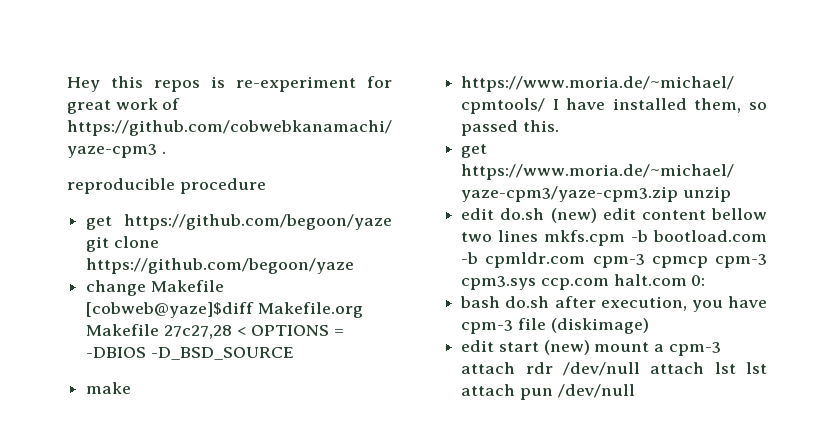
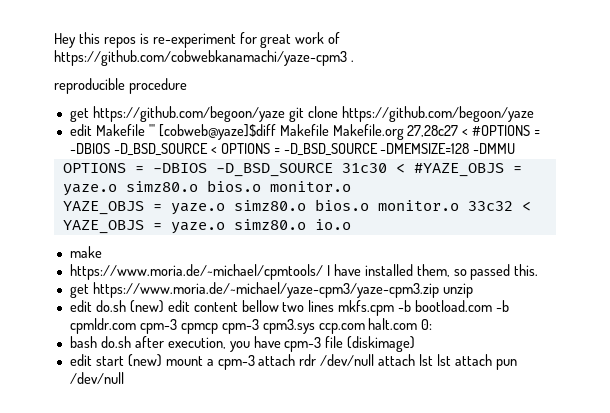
- change Makefile [cobweb@yaze]$diff Makefile.org Makefile 27c27,28 < OPTIONS = -DBIOS -D_BSD_SOURCE
+ edit Makefile ''' [cobweb@yaze]$diff Makefile Makefile.org 27,28c27 < #OPTIONS = -DBIOS -D_BSD_SOURCE < OPTIONS = -D_BSD_SOURCE -DMEMSIZE=128 -DMMU
+ OPTIONS = -DBIOS -D_BSD_SOURCE 31c30 < #YAZE_OBJS = yaze.o simz80.o bios.o monitor.o
+ YAZE_OBJS = yaze.o simz80.o bios.o monitor.o 33c32 < YAZE_OBJS = yaze.o simz80.o io.o

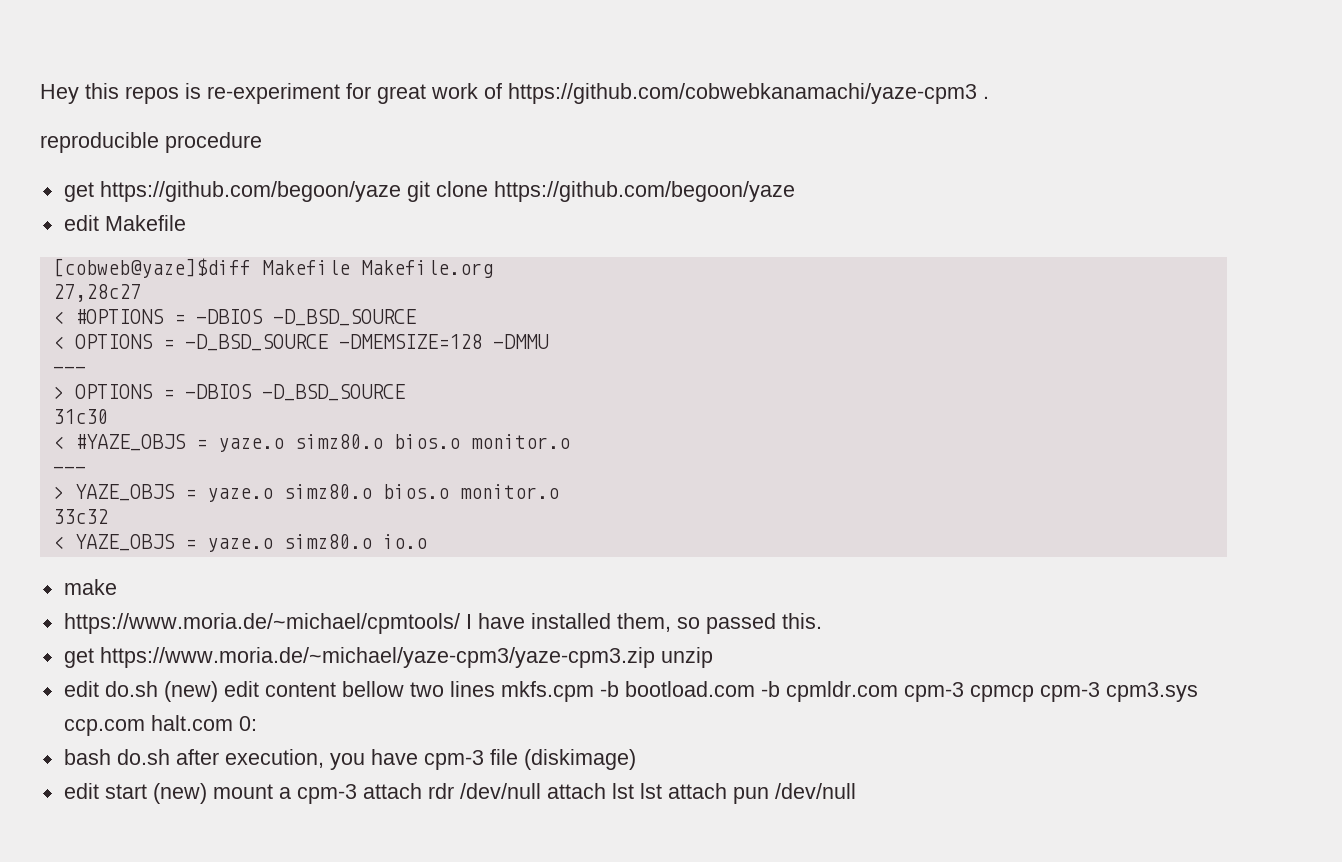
- edit Makefile ''' [cobweb@yaze]$diff Makefile Makefile.org 27,28c27 < #OPTIONS = -DBIOS -D_BSD_SOURCE < OPTIONS = -D_BSD_SOURCE -DMEMSIZE=128 -DMMU
- OPTIONS = -DBIOS -D_BSD_SOURCE 31c30 < #YAZE_OBJS = yaze.o simz80.o bios.o monitor.o
- YAZE_OBJS = yaze.o simz80.o bios.o monitor.o 33c32 < YAZE_OBJS = yaze.o simz80.o io.o
+ edit Makefile
+ [cobweb@yaze]$diff Makefile Makefile.org
+ 27,28c27
+ < #OPTIONS = -DBIOS -D_BSD_SOURCE
+ < OPTIONS = -D_BSD_SOURCE -DMEMSIZE=128 -DMMU
+ ---
+ > OPTIONS = -DBIOS -D_BSD_SOURCE
+ 31c30
+ < #YAZE_OBJS = yaze.o simz80.o bios.o monitor.o
+ ---
+ > YAZE_OBJS = yaze.o simz80.o bios.o monitor.o
+ 33c32
+ < YAZE_OBJS = yaze.o simz80.o io.o

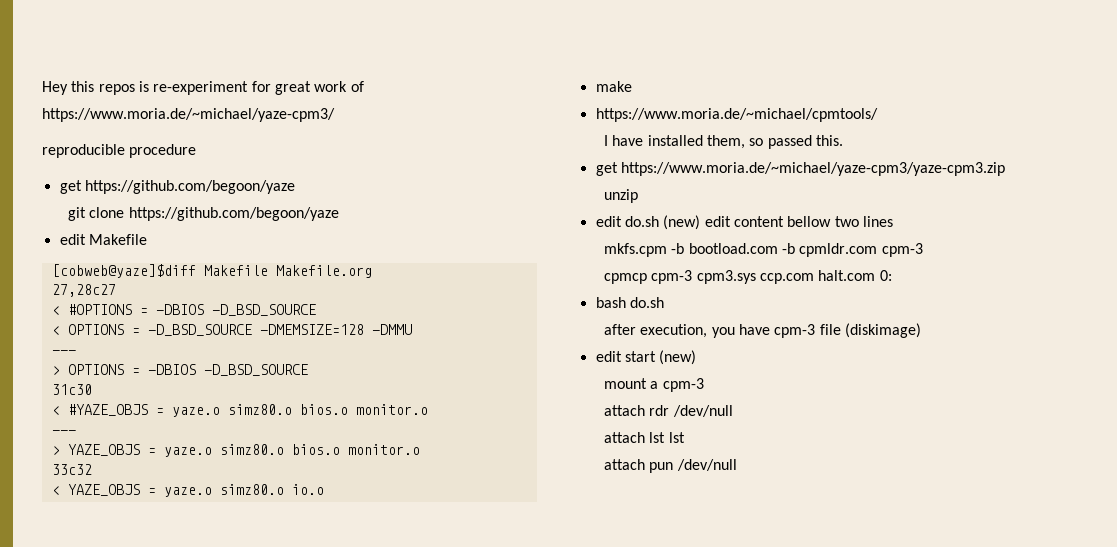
- Hey this repos is re-experiment for great work of https://github.com/cobwebkanamachi/yaze-cpm3 .
+ Hey this repos is re-experiment for great work of https://www.moria.de/~michael/yaze-cpm3/
- get https://github.com/begoon/yaze git clone https://github.com/begoon/yaze
+ get https://github.com/begoon/yaze
+ git clone https://github.com/begoon/yaze
- https://www.moria.de/~michael/cpmtools/ I have installed them, so passed this.
+ https://www.moria.de/~michael/cpmtools/
+ I have installed them, so passed this.
- get https://www.moria.de/~michael/yaze-cpm3/yaze-cpm3.zip unzip
+ get https://www.moria.de/~michael/yaze-cpm3/yaze-cpm3.zip
+ unzip
- edit do.sh (new) edit content bellow two lines mkfs.cpm -b bootload.com -b cpmldr.com cpm-3 cpmcp cpm-3 cpm3.sys ccp.com halt.com 0:
+ edit do.sh (new) edit content bellow two lines
+ mkfs.cpm -b bootload.com -b cpmldr.com cpm-3
+ cpmcp cpm-3 cpm3.sys ccp.com halt.com 0:
- bash do.sh after execution, you have cpm-3 file (diskimage)
+ bash do.sh
+ after execution, you have cpm-3 file (diskimage)
- edit start (new) mount a cpm-3 attach rdr /dev/null attach lst lst attach pun /dev/null
+ edit start (new)
+ mount a cpm-3
+ attach rdr /dev/null
+ attach lst lst
+ attach pun /dev/null

